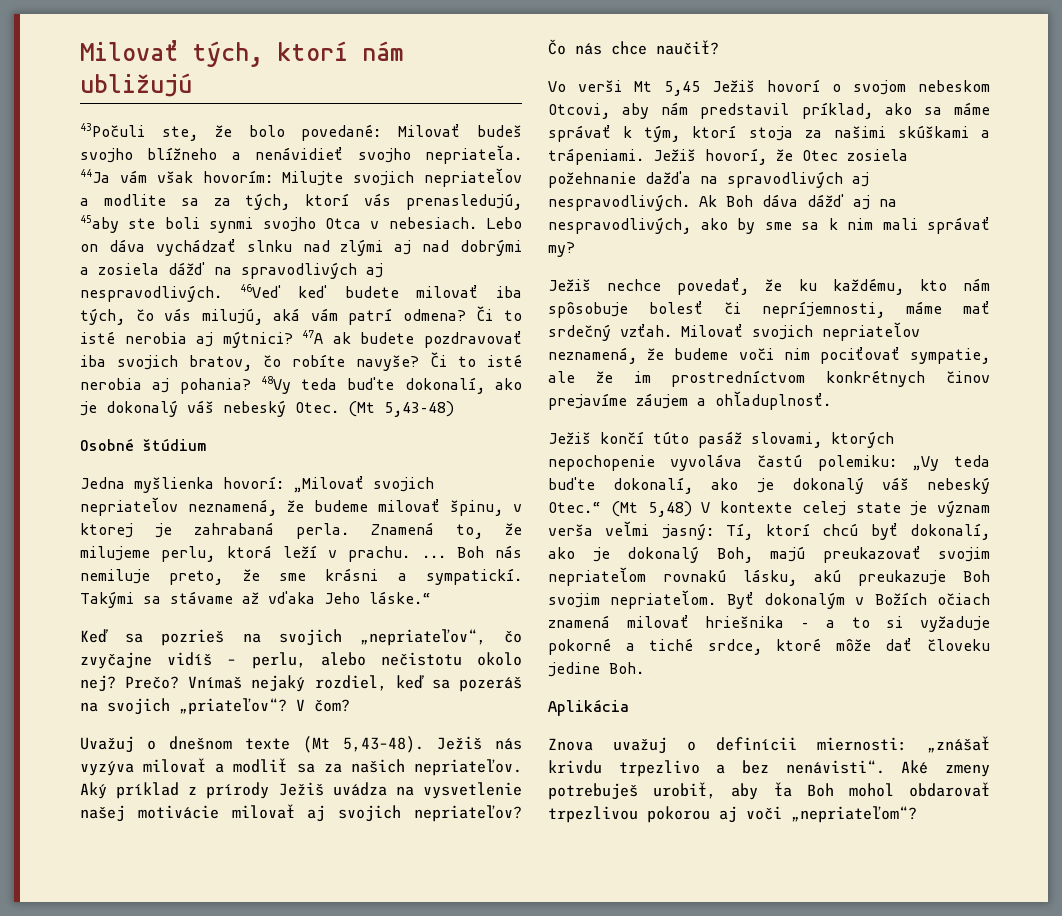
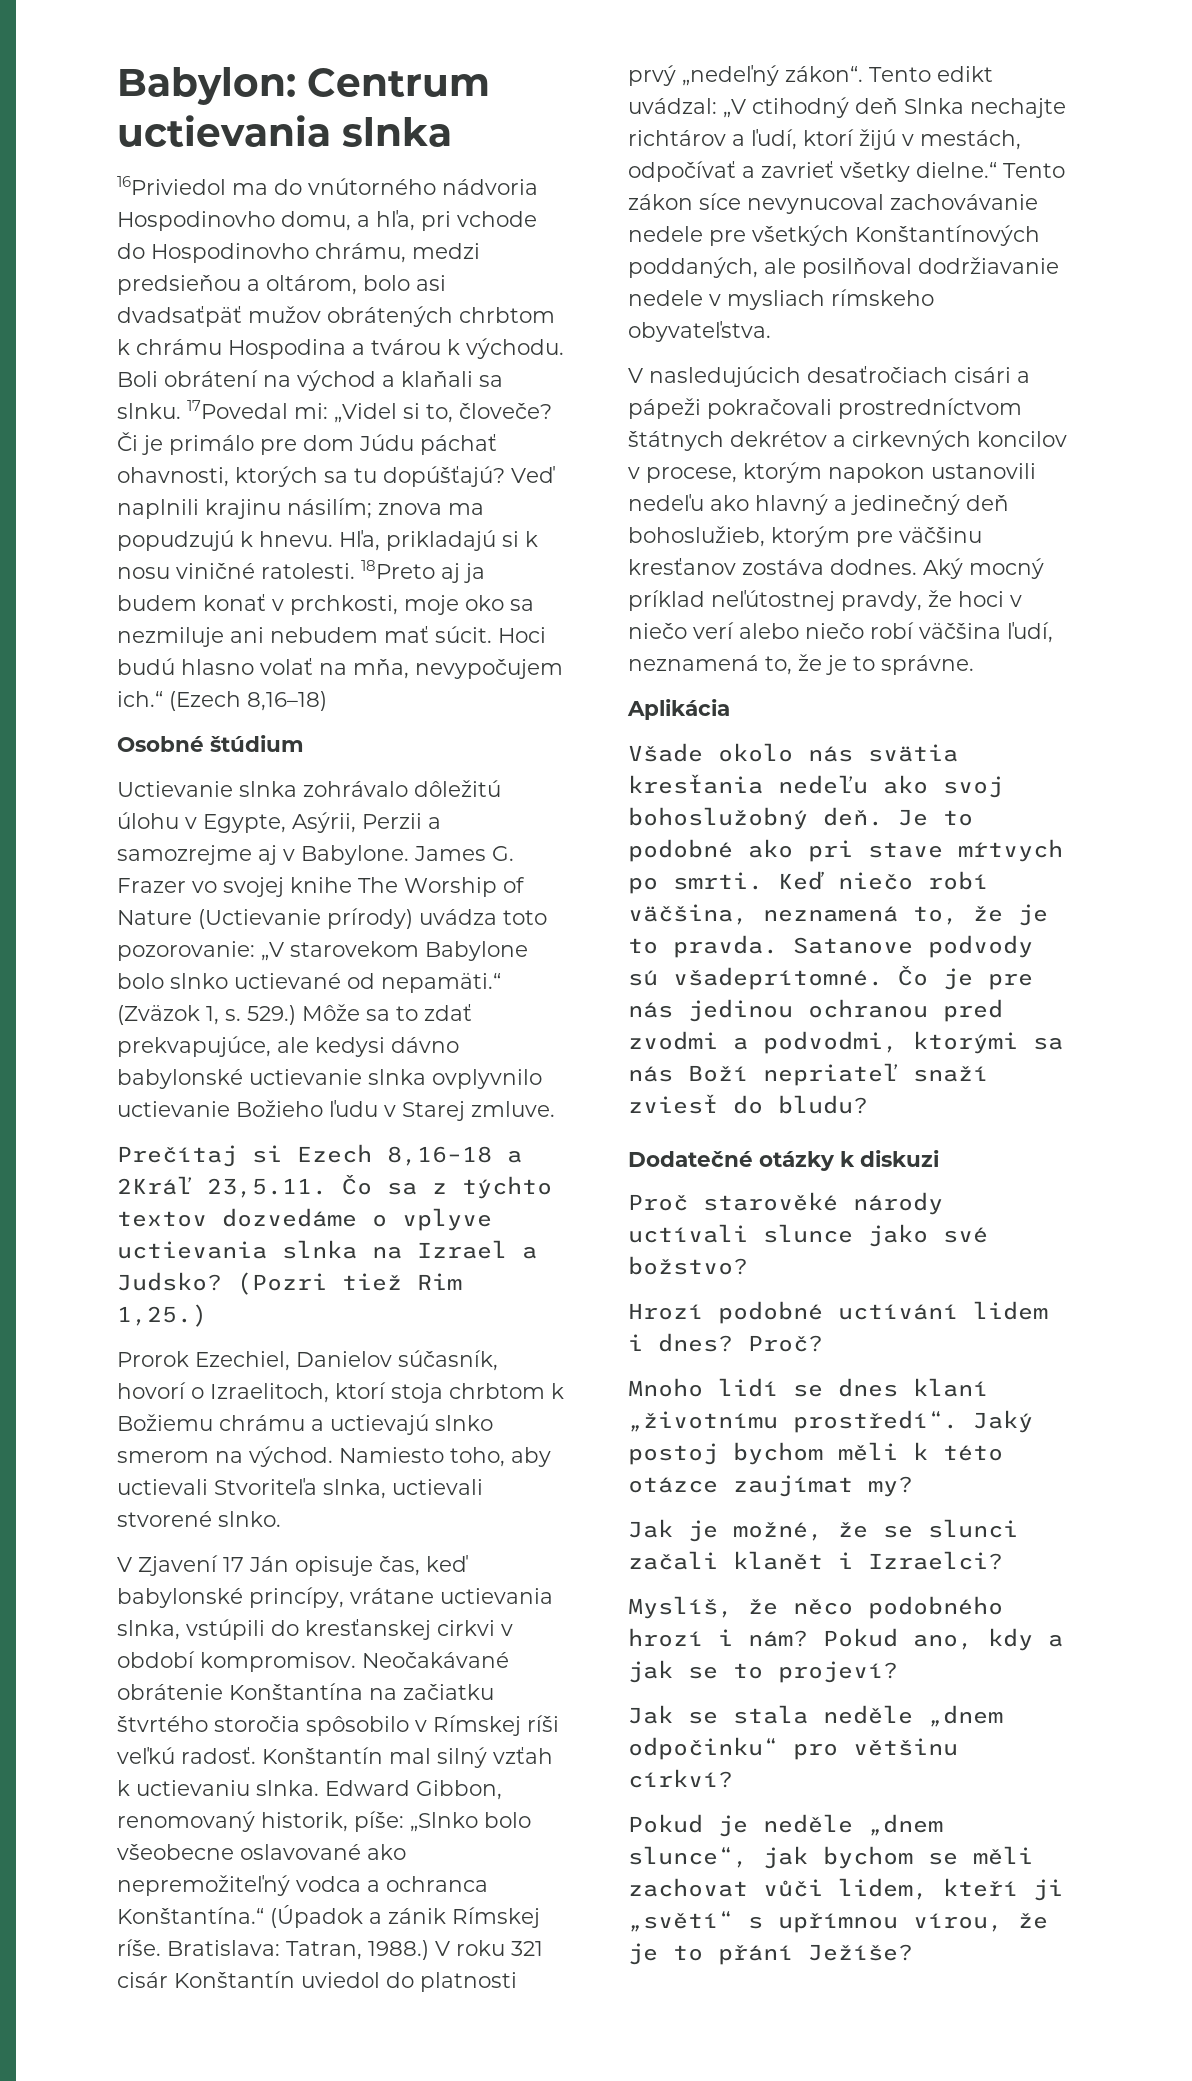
- Milovať tých, ktorí nám ubližujú
- 43Počuli ste, že bolo povedané: Milovať budeš svojho blížneho a nenávidieť svojho nepriateľa. 44Ja vám však hovorím: Milujte svojich nepriateľov a modlite sa za tých, ktorí vás prenasledujú, 45aby ste boli synmi svojho Otca v nebesiach. Lebo on dáva vychádzať slnku nad zlými aj nad dobrými a zosiela dážď na spravodlivých aj nespravodlivých. 46Veď keď budete milovať iba tých, čo vás milujú, aká vám patrí odmena? Či to isté nerobia aj mýtnici? 47A ak budete pozdravovať iba svojich bratov, čo robíte navyše? Či to isté nerobia aj pohania? 48Vy teda buďte dokonalí, ako je dokonalý váš nebeský Otec. (Mt 5,43–48)
+ Babylon: Centrum uctievania slnka
+ 16Priviedol ma do vnútorného nádvoria Hospodinovho domu, a hľa, pri vchode do Hospodinovho chrámu, medzi predsieňou a oltárom, bolo asi dvadsaťpäť mužov obrátených chrbtom k chrámu Hospodina a tvárou k východu. Boli obrátení na východ a klaňali sa slnku. 17Povedal mi: „Videl si to, človeče? Či je primálo pre dom Júdu páchať ohavnosti, ktorých sa tu dopúšťajú? Veď naplnili krajinu násilím; znova ma popudzujú k hnevu. Hľa, prikladajú si k nosu viničné ratolesti. 18Preto aj ja budem konať v prchkosti, moje oko sa nezmiluje ani nebudem mať súcit. Hoci budú hlasno volať na mňa, nevypočujem ich.“ (Ezech 8,16–18)
  Osobné štúdium
- Jedna myšlienka hovorí: „Milovať svojich nepriateľov neznamená, že budeme milovať špinu, v ktorej je zahrabaná perla. Znamená to, že milujeme perlu, ktorá leží v prachu. ... Boh nás nemiluje preto, že sme krásni a sympatickí. Takými sa stávame až vďaka Jeho láske.“
- Keď sa pozrieš na svojich „nepriateľov“, čo zvyčajne vidíš – perlu, alebo nečistotu okolo nej? Prečo? Vnímaš nejaký rozdiel, keď sa pozeráš na svojich „priateľov“? V čom?
- Uvažuj o dnešnom texte (Mt 5,43–48). Ježiš nás vyzýva milovať a modliť sa za našich nepriateľov. Aký príklad z prírody Ježiš uvádza na vysvetlenie našej motivácie milovať aj svojich nepriateľov? Čo nás chce naučiť?
- Vo verši Mt 5,45 Ježiš hovorí o svojom nebeskom Otcovi, aby nám predstavil príklad, ako sa máme správať k tým, ktorí stoja za našimi skúškami a trápeniami. Ježiš hovorí, že Otec zosiela požehnanie dažďa na spravodlivých aj nespravodlivých. Ak Boh dáva dážď aj na nespravodlivých, ako by sme sa k nim mali správať my?
- Ježiš nechce povedať, že ku každému, kto nám spôsobuje bolesť či nepríjemnosti, máme mať srdečný vzťah. Milovať svojich nepriateľov neznamená, že budeme voči nim pociťovať sympatie, ale že im prostredníctvom konkrétnych činov prejavíme záujem a ohľaduplnosť.
- Ježiš končí túto pasáž slovami, ktorých nepochopenie vyvoláva častú polemiku: „Vy teda buďte dokonalí, ako je dokonalý váš nebeský Otec.“ (Mt 5,48) V kontexte celej state je význam verša veľmi jasný: Tí, ktorí chcú byť dokonalí, ako je dokonalý Boh, majú preukazovať svojim nepriateľom rovnakú lásku, akú preukazuje Boh svojim nepriateľom. Byť dokonalým v Božích očiach znamená milovať hriešnika – a to si vyžaduje pokorné a tiché srdce, ktoré môže dať človeku jedine Boh.
+ Uctievanie slnka zohrávalo dôležitú úlohu v Egypte, Asýrii, Perzii a samozrejme aj v Babylone. James G. Frazer vo svojej knihe The Worship of Nature (Uctievanie prírody) uvádza toto pozorovanie: „V starovekom Babylone bolo slnko uctievané od nepamäti.“ (Zväzok 1, s. 529.) Môže sa to zdať prekvapujúce, ale kedysi dávno babylonské uctievanie slnka ovplyvnilo uctievanie Božieho ľudu v Starej zmluve.
+ Prečítaj si Ezech 8,16–18 a 2Kráľ 23,5.11. Čo sa z týchto textov dozvedáme o vplyve uctievania slnka na Izrael a Judsko? (Pozri tiež Rim 1,25.)
+ Prorok Ezechiel, Danielov súčasník, hovorí o Izraelitoch, ktorí stoja chrbtom k Božiemu chrámu a uctievajú slnko smerom na východ. Namiesto toho, aby uctievali Stvoriteľa slnka, uctievali stvorené slnko.
+ V Zjavení 17 Ján opisuje čas, keď babylonské princípy, vrátane uctievania slnka, vstúpili do kresťanskej cirkvi v období kompromisov. Neočakávané obrátenie Konštantína na začiatku štvrtého storočia spôsobilo v Rímskej ríši veľkú radosť. Konštantín mal silný vzťah k uctievaniu slnka. Edward Gibbon, renomovaný historik, píše: „Slnko bolo všeobecne oslavované ako nepremožiteľný vodca a ochranca Konštantína.“ (Úpadok a zánik Rímskej ríše. Bratislava: Tatran, 1988.) V roku 321 cisár Konštantín uviedol do platnosti prvý „nedeľný zákon“. Tento edikt uvádzal: „V ctihodný deň Slnka nechajte richtárov a ľudí, ktorí žijú v mestách, odpočívať a zavrieť všetky dielne.“ Tento zákon síce nevynucoval zachovávanie nedele pre všetkých Konštantínových poddaných, ale posilňoval dodržiavanie nedele v mysliach rímskeho obyvateľstva.
+ V nasledujúcich desaťročiach cisári a pápeži pokračovali prostredníctvom štátnych dekrétov a cirkevných koncilov v procese, ktorým napokon ustanovili nedeľu ako hlavný a jedinečný deň bohoslužieb, ktorým pre väčšinu kresťanov zostáva dodnes. Aký mocný príklad neľútostnej pravdy, že hoci v niečo verí alebo niečo robí väčšina ľudí, neznamená to, že je to správne.
  Aplikácia
- Znova uvažuj o definícii miernosti: „znášať krivdu trpezlivo a bez nenávisti“. Aké zmeny potrebuješ urobiť, aby ťa Boh mohol obdarovať trpezlivou pokorou aj voči „nepriateľom“?
+ Všade okolo nás svätia kresťania nedeľu ako svoj bohoslužobný deň. Je to podobné ako pri stave mŕtvych po smrti. Keď niečo robí väčšina, neznamená to, že je to pravda. Satanove podvody sú všadeprítomné. Čo je pre nás jedinou ochranou pred zvodmi a podvodmi, ktorými sa nás Boží nepriateľ snaží zviesť do bludu?
+ Dodatečné otázky k diskuzi
+ Proč starověké národy uctívali slunce jako své božstvo?
+ Hrozí podobné uctívání lidem i dnes? Proč?
+ Mnoho lidí se dnes klaní „životnímu prostředí“. Jaký postoj bychom měli k této otázce zaujímat my?
+ Jak je možné, že se slunci začali klanět i Izraelci?
+ Myslíš, že něco podobného hrozí i nám? Pokud ano, kdy a jak se to projeví?
+ Jak se stala neděle „dnem odpočinku“ pro většinu církví?
+ Pokud je neděle „dnem slunce“, jak bychom se měli zachovat vůči lidem, kteří ji „světí“ s upřímnou vírou, že je to přání Ježíše?

